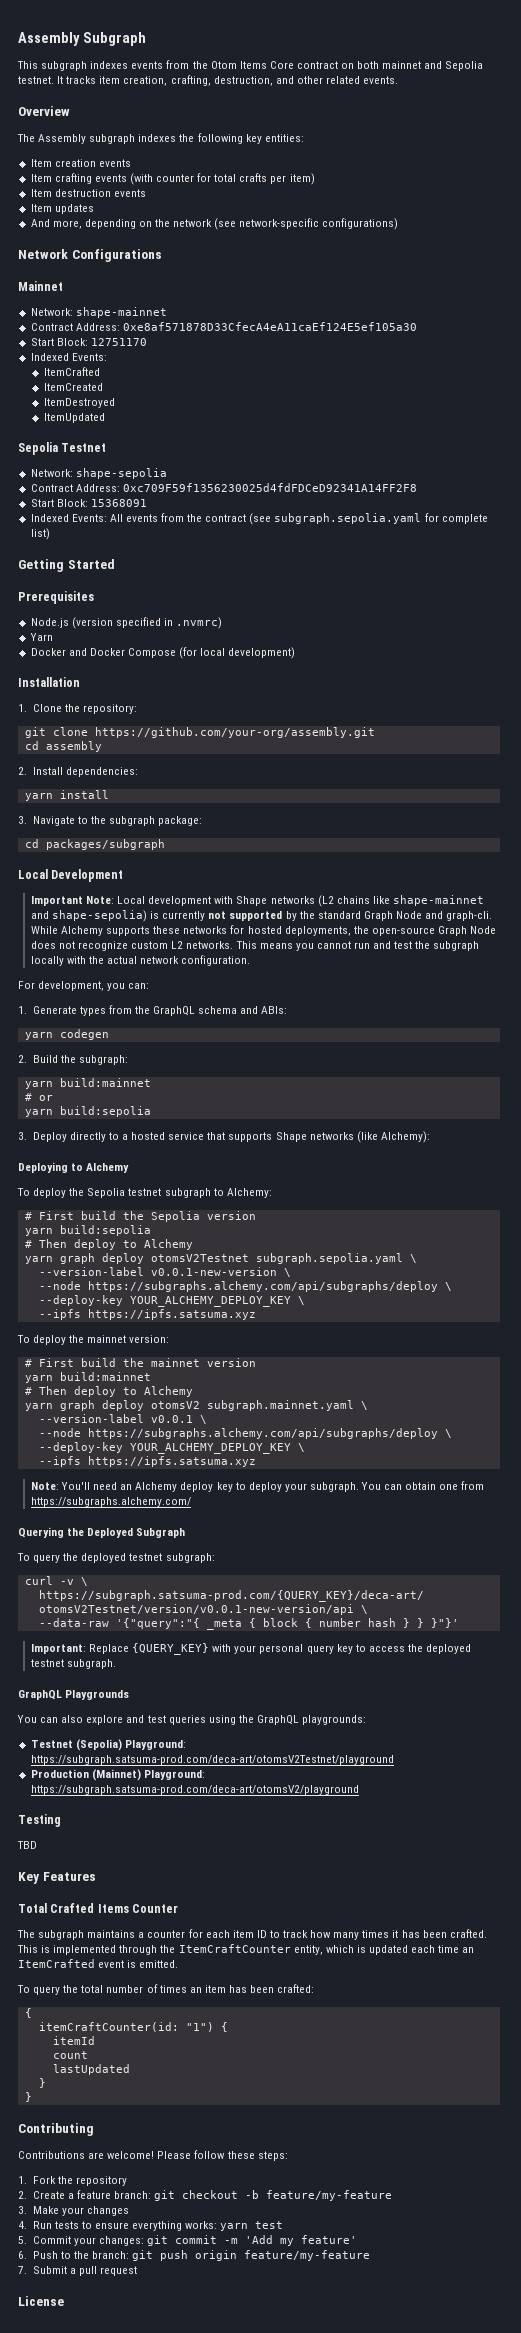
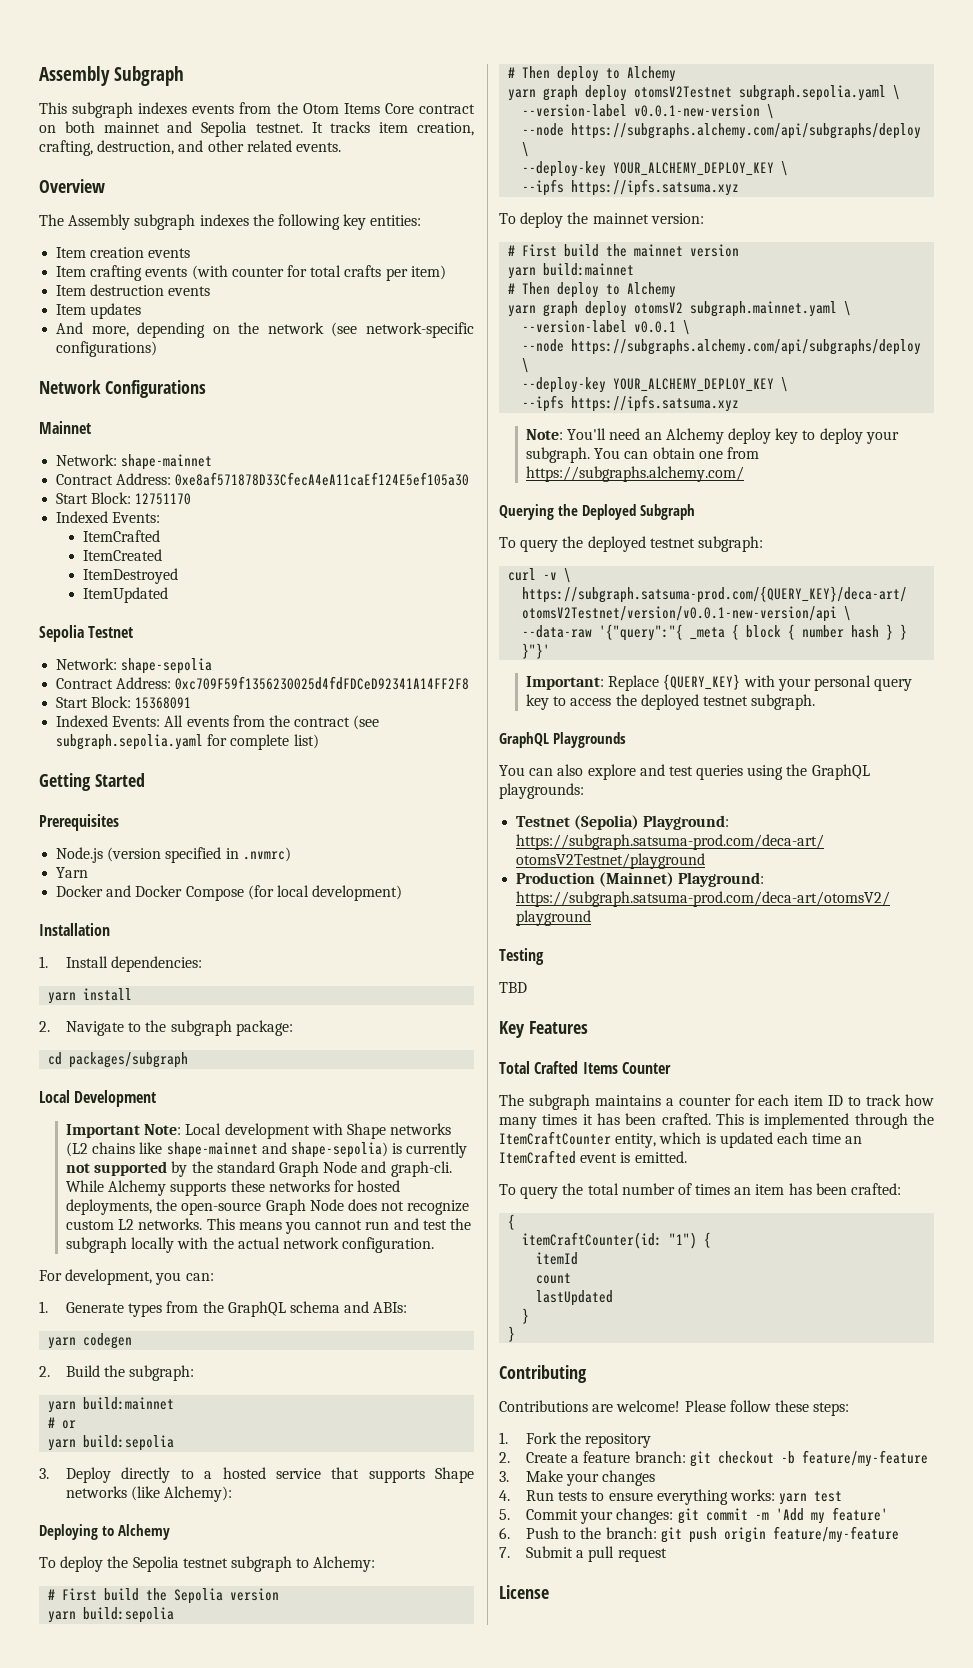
- 1. Clone the repository:
- git clone https://github.com/your-org/assembly.git
- cd assembly
- 2. Install dependencies:
+ 1. Install dependencies:
- 3. Navigate to the subgraph package:
+ 2. Navigate to the subgraph package:

